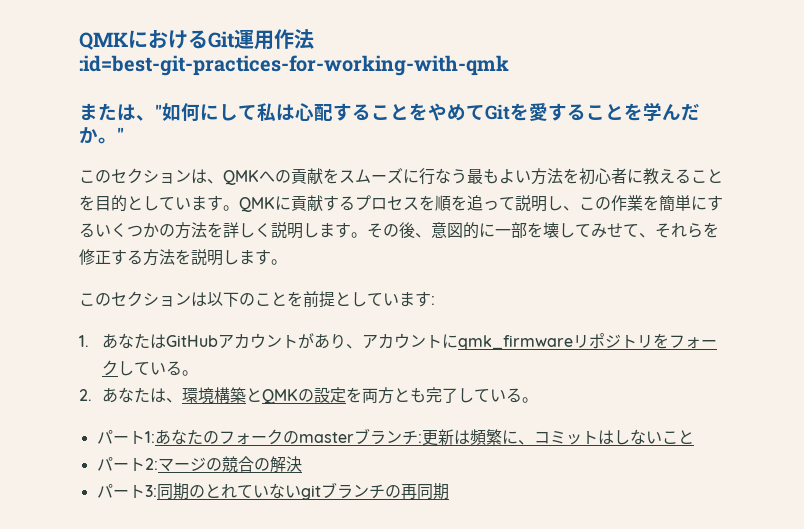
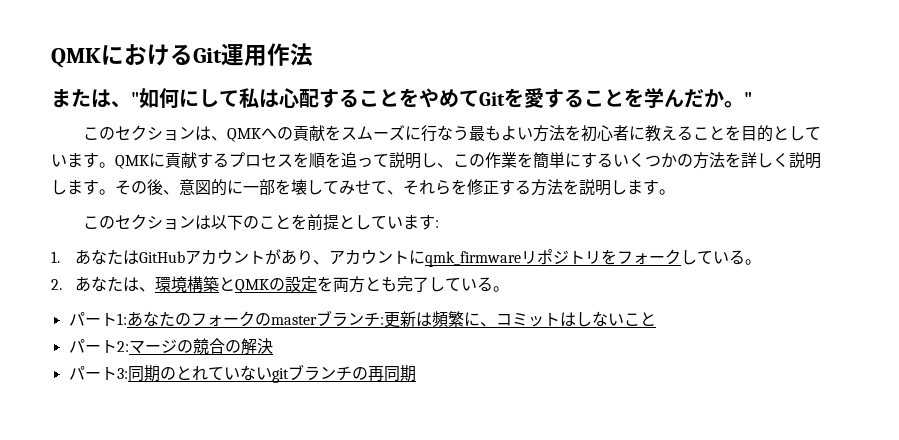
- QMKにおけるGit運用作法:id=best-git-practices-for-working-with-qmk
+ QMKにおけるGit運用作法

